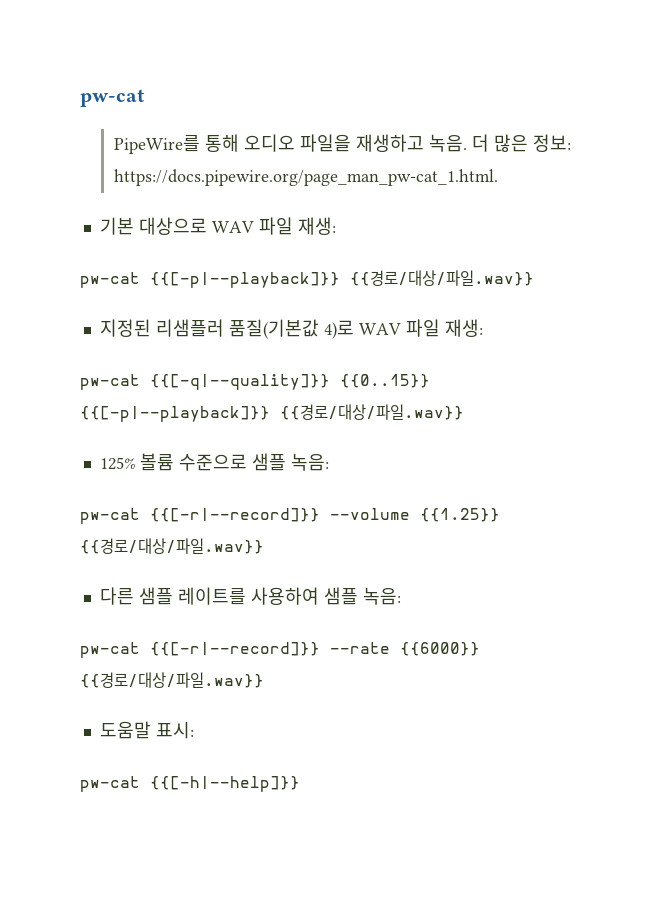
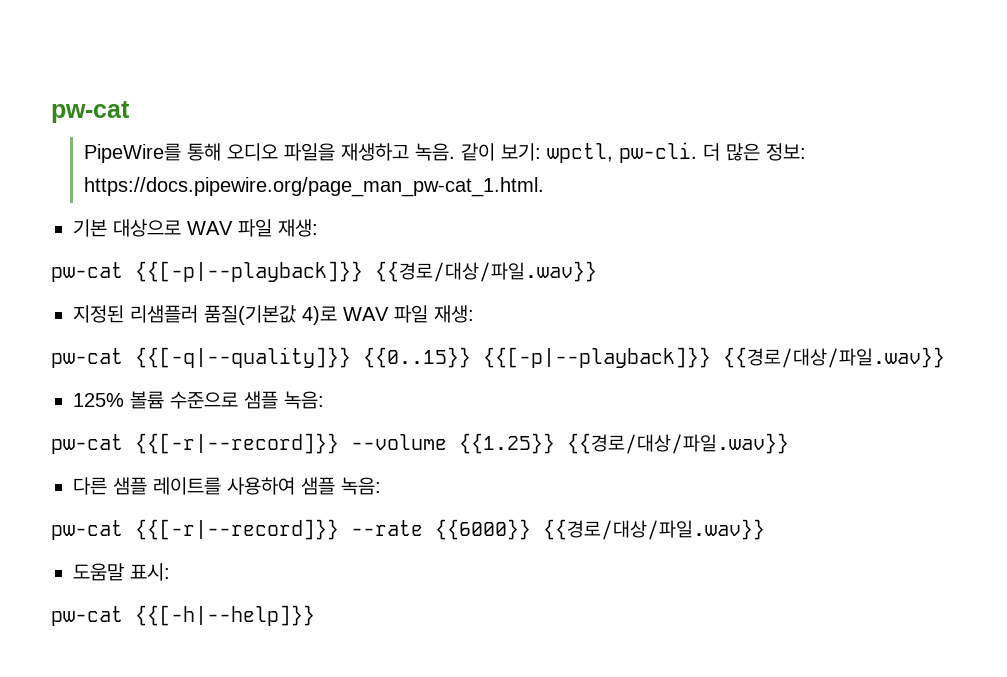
+ 같이 보기: wpctl, pw-cli.

